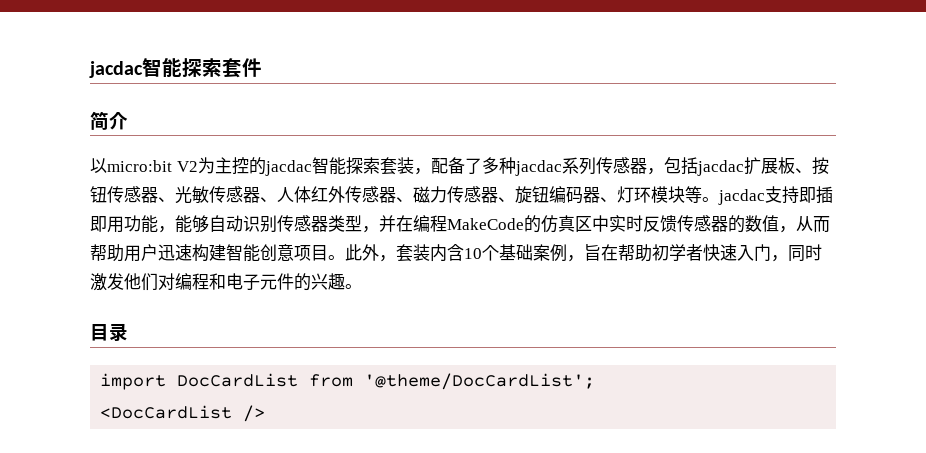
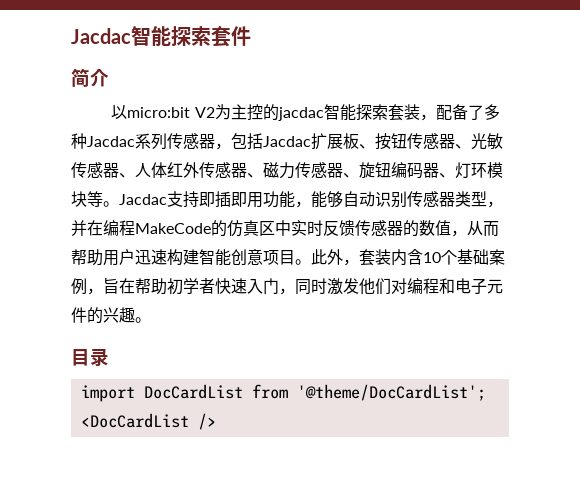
- jacdac智能探索套件
+ Jacdac智能探索套件
- 以micro:bit V2为主控的jacdac智能探索套装，配备了多种jacdac系列传感器，包括jacdac扩展板、按钮传感器、光敏传感器、人体红外传感器、磁力传感器、旋钮编码器、灯环模块等。jacdac支持即插即用功能，能够自动识别传感器类型，并在编程MakeCode的仿真区中实时反馈传感器的数值，从而帮助用户迅速构建智能创意项目。
+ 以micro:bit V2为主控的jacdac智能探索套装，配备了多种Jacdac系列传感器，包括Jacdac扩展板、按钮传感器、光敏传感器、人体红外传感器、磁力传感器、旋钮编码器、灯环模块等。Jacdac支持即插即用功能，能够自动识别传感器类型，并在编程MakeCode的仿真区中实时反馈传感器的数值，从而帮助用户迅速构建智能创意项目。

